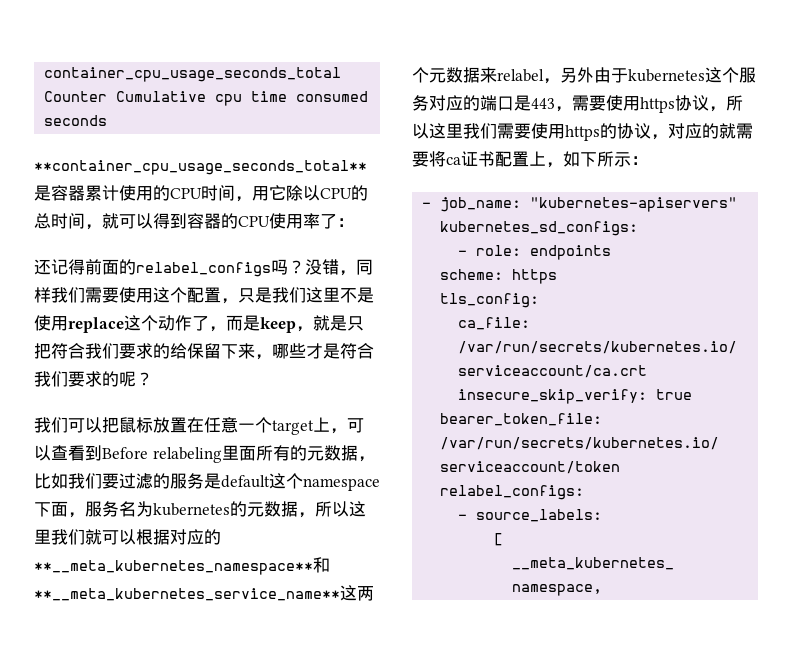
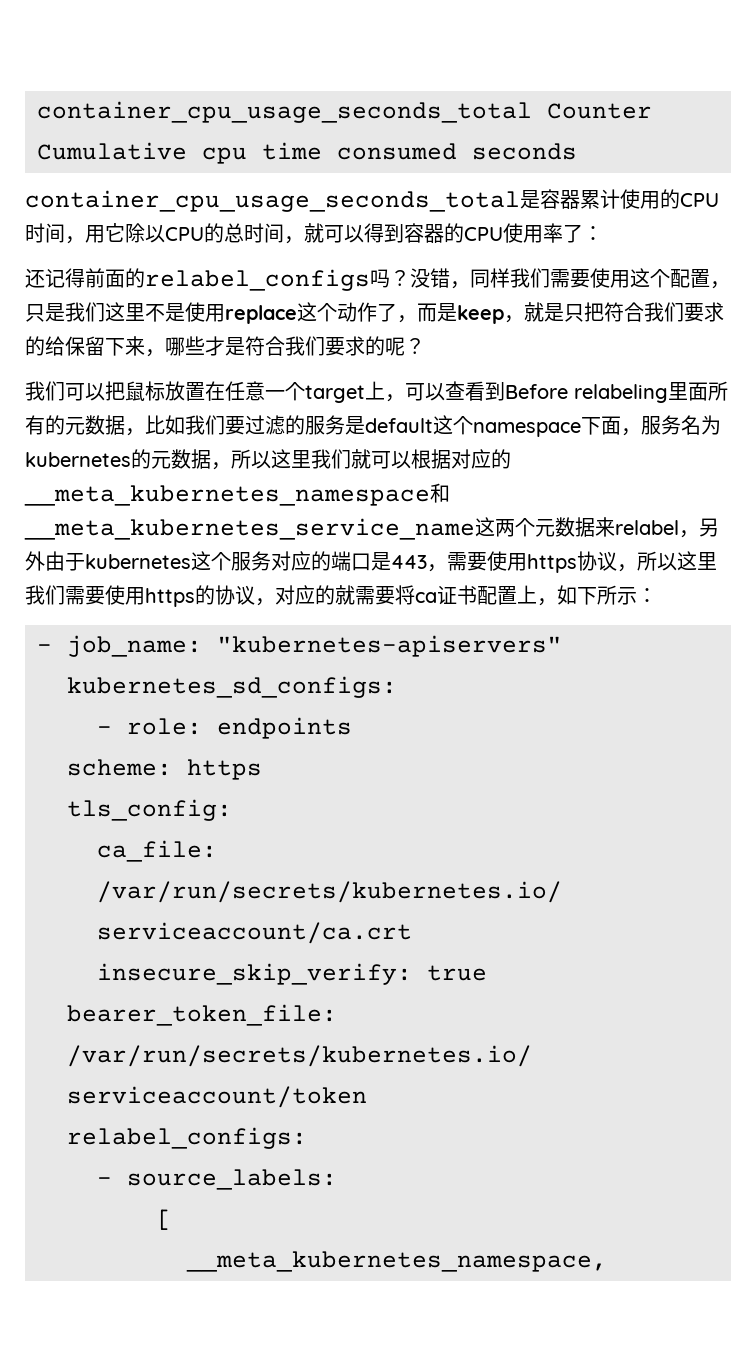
- **container_cpu_usage_seconds_total**是容器累计使用的CPU时间，用它除以CPU的总时间，就可以得到容器的CPU使用率了：
+ container_cpu_usage_seconds_total是容器累计使用的CPU时间，用它除以CPU的总时间，就可以得到容器的CPU使用率了：
- 我们可以把鼠标放置在任意一个target上，可以查看到Before relabeling里面所有的元数据，比如我们要过滤的服务是default这个namespace下面，服务名为kubernetes的元数据，所以这里我们就可以根据对应的**__meta_kubernetes_namespace**和**__meta_kubernetes_service_name**这两个元数据来relabel，另外由于kubernetes这个服务对应的端口是443，需要使用https协议，所以这里我们需要使用https的协议，对应的就需要将ca证书配置上，如下所示：
+ 我们可以把鼠标放置在任意一个target上，可以查看到Before relabeling里面所有的元数据，比如我们要过滤的服务是default这个namespace下面，服务名为kubernetes的元数据，所以这里我们就可以根据对应的__meta_kubernetes_namespace和__meta_kubernetes_service_name这两个元数据来relabel，另外由于kubernetes这个服务对应的端口是443，需要使用https协议，所以这里我们需要使用https的协议，对应的就需要将ca证书配置上，如下所示：

